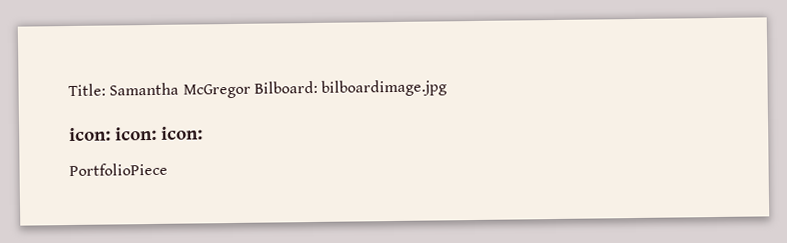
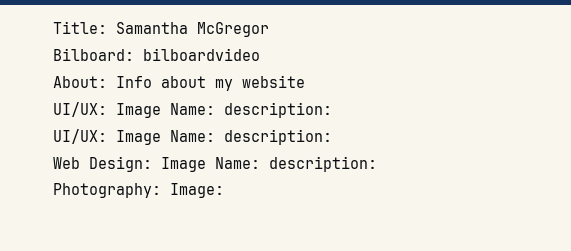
- Title: Samantha McGregor Bilboard: bilboardimage.jpg
- icon: icon: icon:
- PortfolioPiece
+ Title: Samantha McGregor
+ Bilboard: bilboardvideo
+ About: Info about my website
+ UI/UX: Image Name: description:
+ UI/UX: Image Name: description:
+ Web Design: Image Name: description:
+ Photography: Image:

